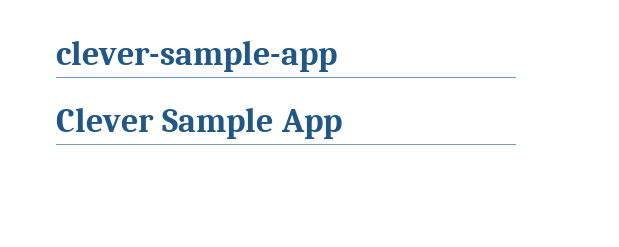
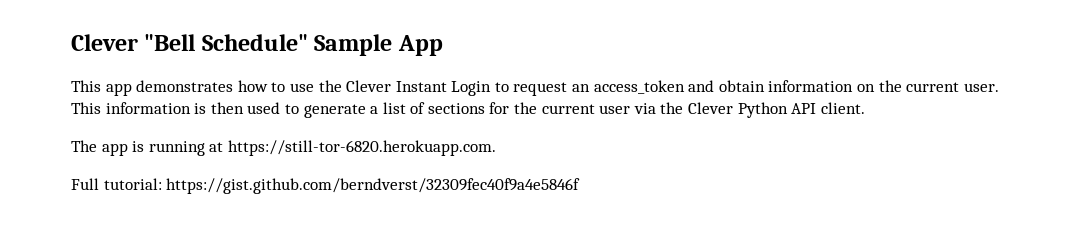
- clever-sample-app
- Clever Sample App
+ Clever "Bell Schedule" Sample App
+ This app demonstrates how to use the Clever Instant Login to request an access_token and obtain information on the current user. This information is then used to generate a list of sections for the current user via the Clever Python API client.
+ The app is running at https://still-tor-6820.herokuapp.com.
+ Full tutorial: https://gist.github.com/berndverst/32309fec40f9a4e5846f

